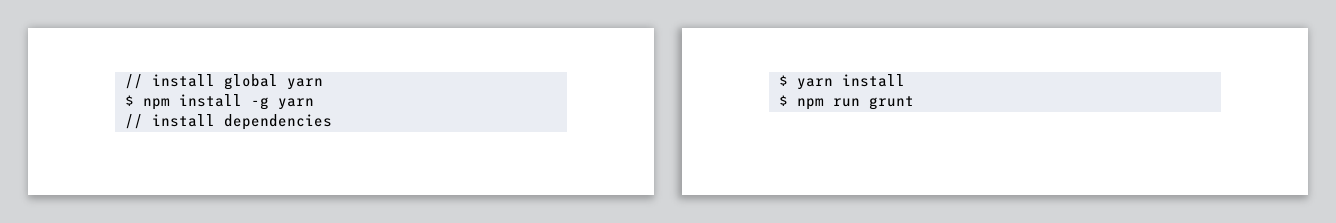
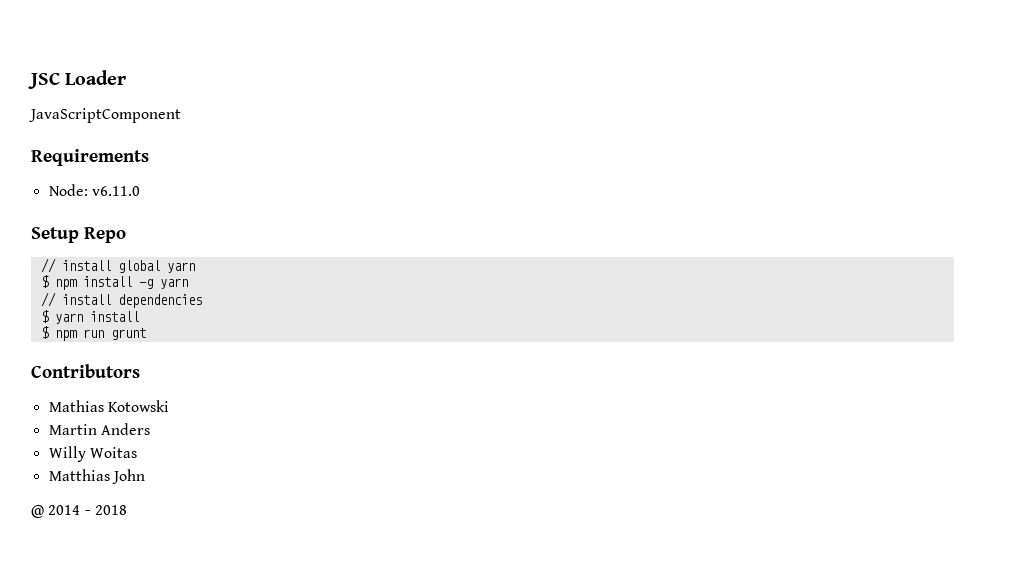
+ JSC Loader
+ JavaScriptComponent
+ Requirements
+ Node: v6.11.0
+ Setup Repo
+ Contributors
+ Mathias Kotowski
+ Martin Anders
+ Willy Woitas
+ Matthias John
+ @ 2014 - 2018

